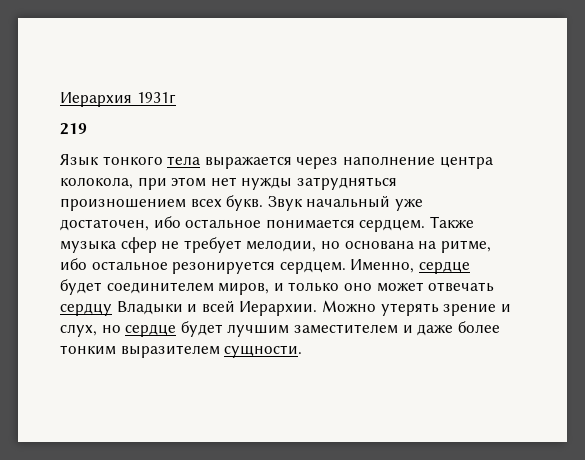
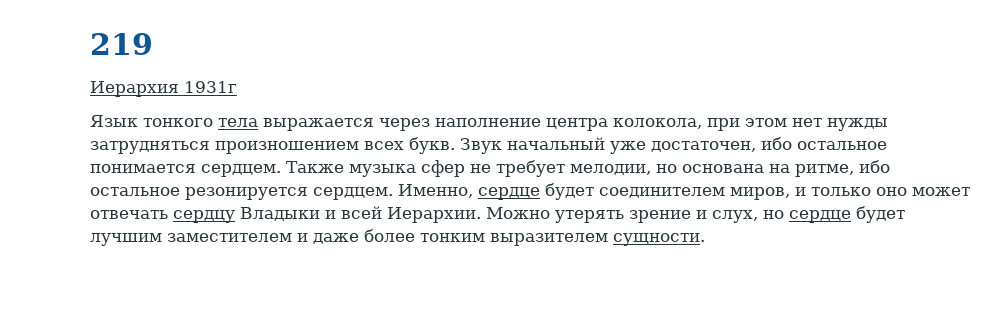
+ 219
- 219

